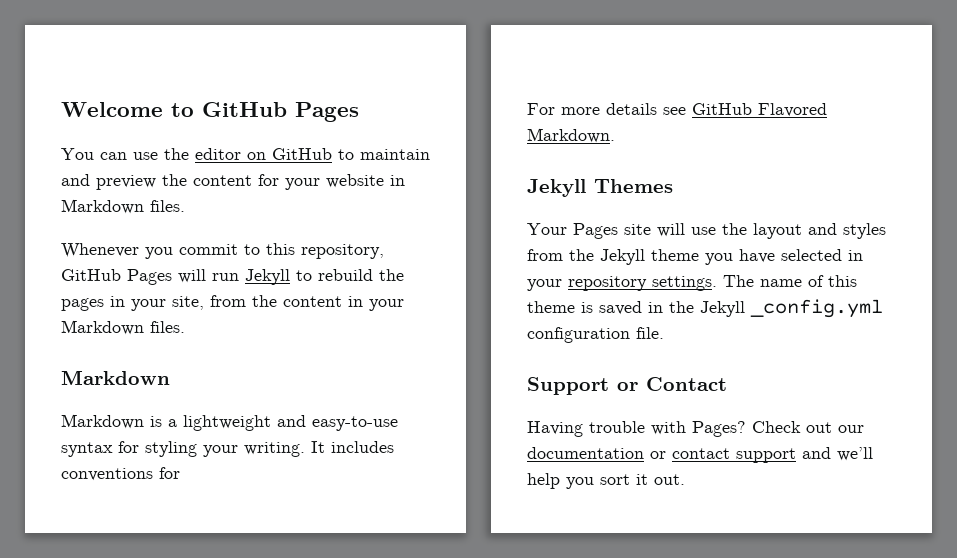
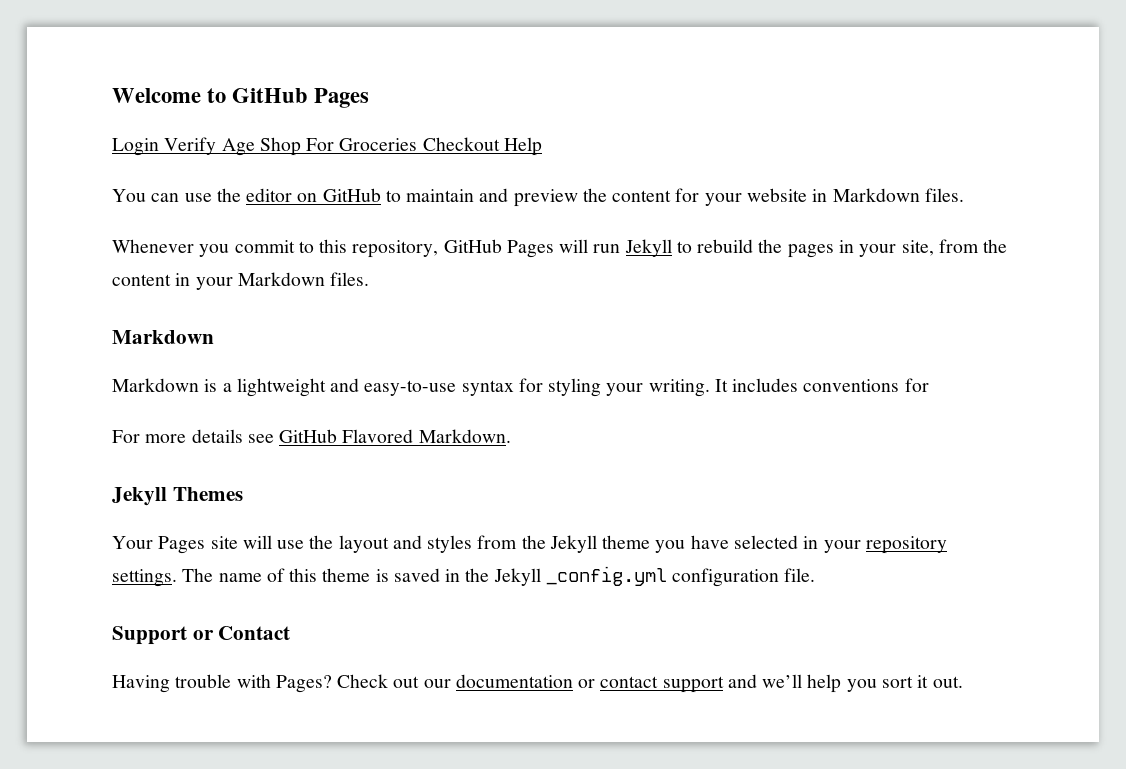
+ Login Verify Age Shop For Groceries Checkout Help

